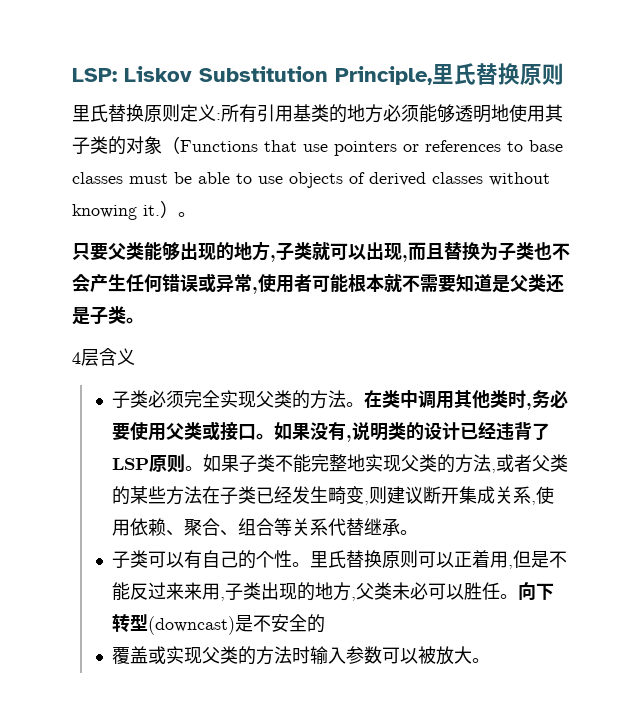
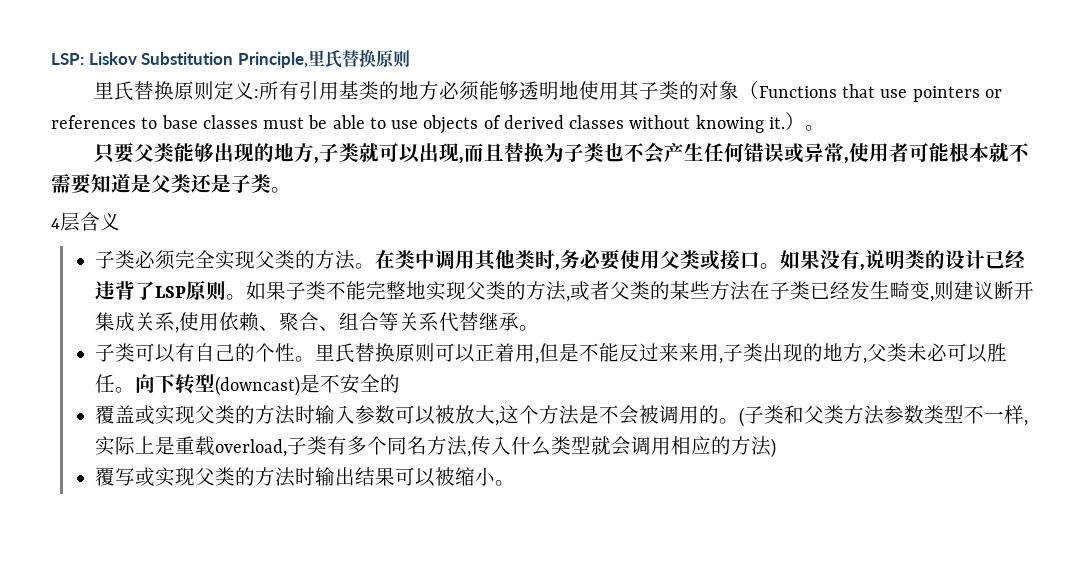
- 覆盖或实现父类的方法时输入参数可以被放大。
+ 覆盖或实现父类的方法时输入参数可以被放大,这个方法是不会被调用的。(子类和父类方法参数类型不一样,实际上是重载overload,子类有多个同名方法,传入什么类型就会调用相应的方法)
+ 覆写或实现父类的方法时输出结果可以被缩小。

